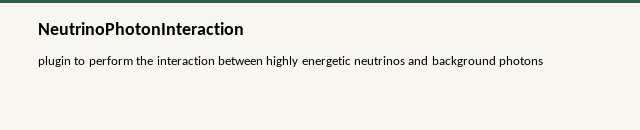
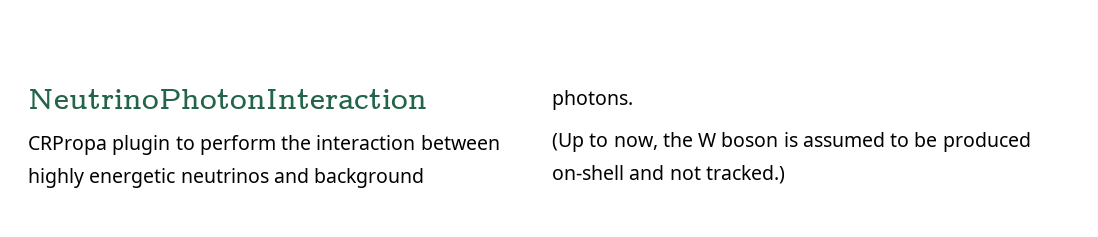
- plugin to perform the interaction between highly energetic neutrinos and background photons
+ CRPropa plugin to perform the interaction between highly energetic neutrinos and background photons.
+ (Up to now, the W boson is assumed to be produced on-shell and not tracked.)

